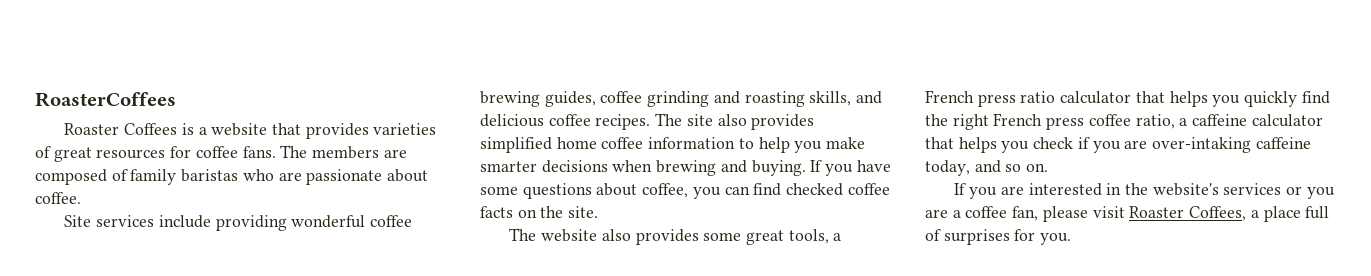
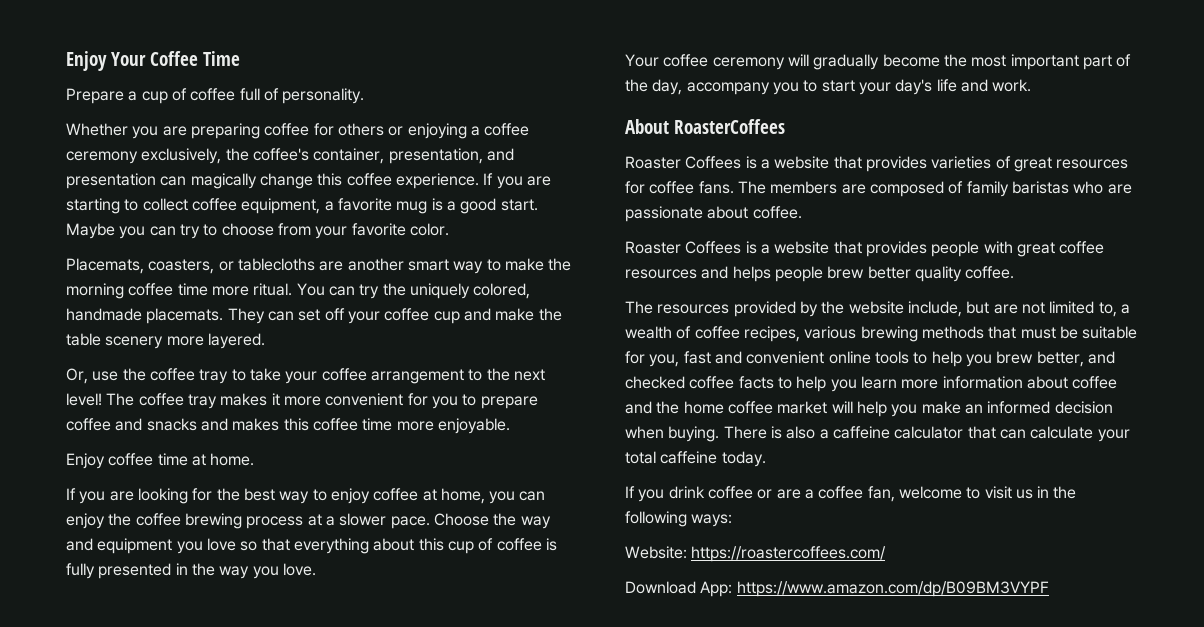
- RoasterCoffees
+ Enjoy Your Coffee Time
+ Prepare a cup of coffee full of personality.
+ Whether you are preparing coffee for others or enjoying a coffee ceremony exclusively, the coffee's container, presentation, and presentation can magically change this coffee experience. If you are starting to collect coffee equipment, a favorite mug is a good start. Maybe you can try to choose from your favorite color.
+ Placemats, coasters, or tablecloths are another smart way to make the morning coffee time more ritual. You can try the uniquely colored, handmade placemats. They can set off your coffee cup and make the table scenery more layered.
+ Or, use the coffee tray to take your coffee arrangement to the next level! The coffee tray makes it more convenient for you to prepare coffee and snacks and makes this coffee time more enjoyable.
+ Enjoy coffee time at home.
+ If you are looking for the best way to enjoy coffee at home, you can enjoy the coffee brewing process at a slower pace. Choose the way and equipment you love so that everything about this cup of coffee is fully presented in the way you love.
+ Your coffee ceremony will gradually become the most important part of the day, accompany you to start your day's life and work.
+ About RoasterCoffees
- Site services include providing wonderful coffee brewing guides, coffee grinding and roasting skills, and delicious coffee recipes. The site also provides simplified home coffee information to help you make smarter decisions when brewing and buying. If you have some questions about coffee, you can find checked coffee facts on the site.
- The website also provides some great tools, a French press ratio calculator that helps you quickly find the right French press coffee ratio, a caffeine calculator that helps you check if you are over-intaking caffeine today, and so on.
- If you are interested in the website's services or you are a coffee fan, please visit Roaster Coffees, a place full of surprises for you.
+ Roaster Coffees is a website that provides people with great coffee resources and helps people brew better quality coffee.
+ The resources provided by the website include, but are not limited to, a wealth of coffee recipes, various brewing methods that must be suitable for you, fast and convenient online tools to help you brew better, and checked coffee facts to help you learn more information about coffee and the home coffee market will help you make an informed decision when buying. There is also a caffeine calculator that can calculate your total caffeine today.
+ If you drink coffee or are a coffee fan, welcome to visit us in the following ways:
+ Website: https://roastercoffees.com/
+ Download App: https://www.amazon.com/dp/B09BM3VYPF

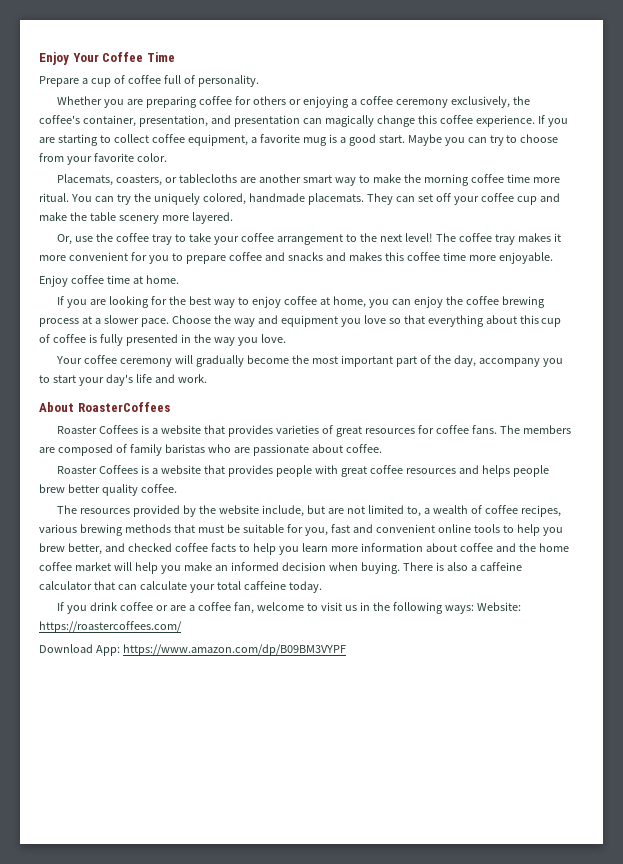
- If you drink coffee or are a coffee fan, welcome to visit us in the following ways:
- Website: https://roastercoffees.com/
+ If you drink coffee or are a coffee fan, welcome to visit us in the following ways: Website: https://roastercoffees.com/

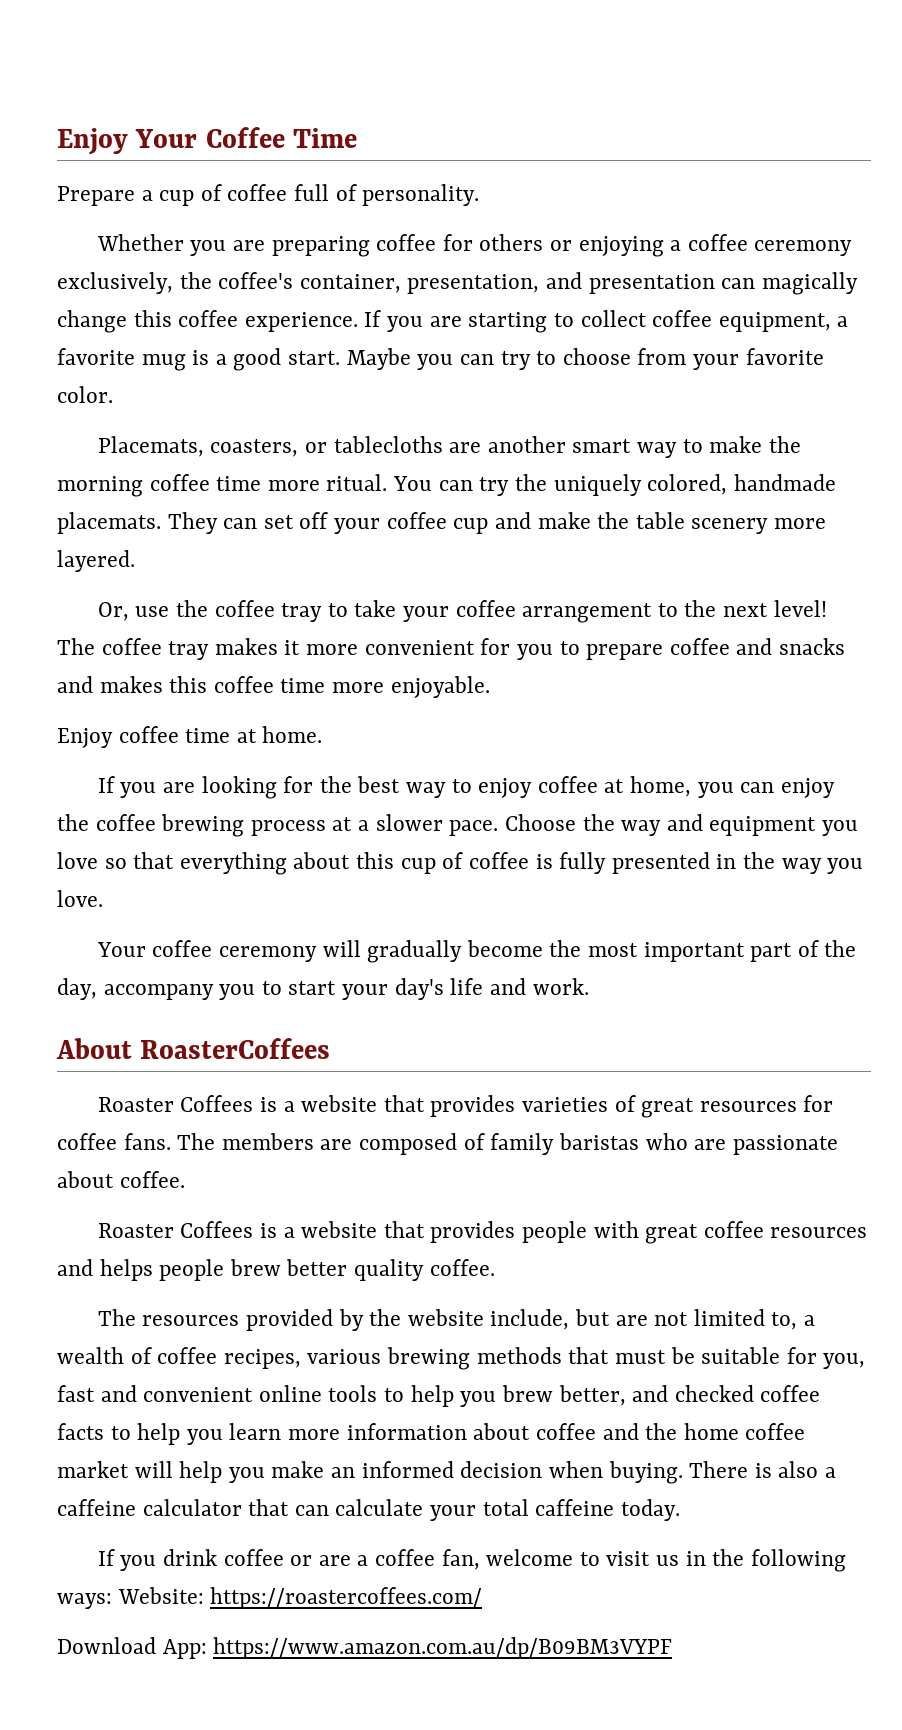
- Download App: https://www.amazon.com/dp/B09BM3VYPF
+ Download App: https://www.amazon.com.au/dp/B09BM3VYPF

